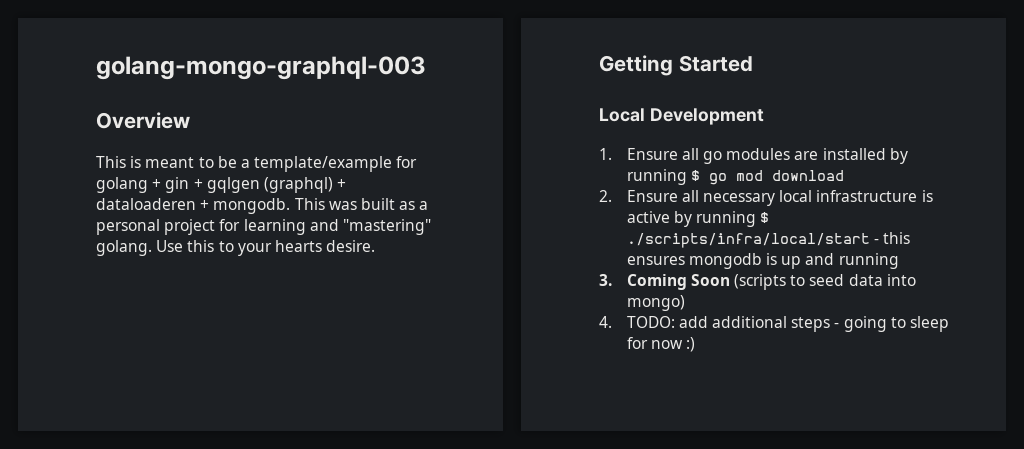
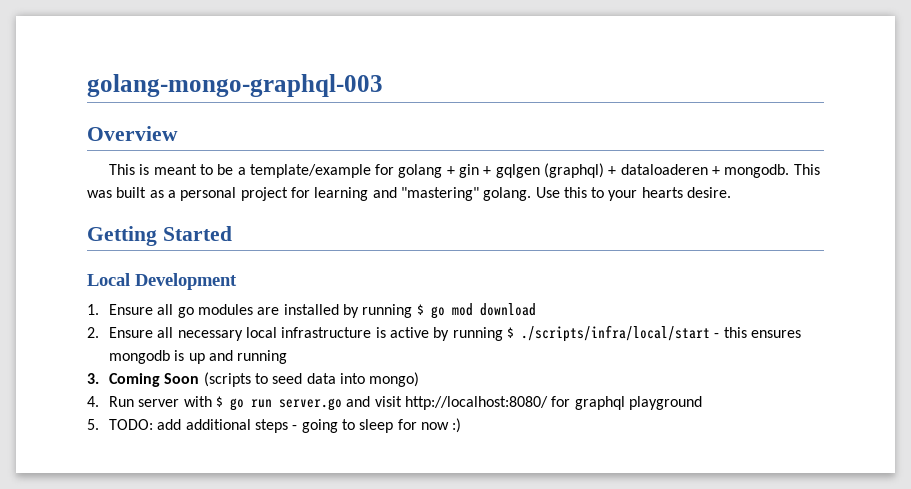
- 4. TODO: add additional steps - going to sleep for now :)
+ 4. Run server with $ go run server.go and visit http://localhost:8080/ for graphql playground
+ 5. TODO: add additional steps - going to sleep for now :)

